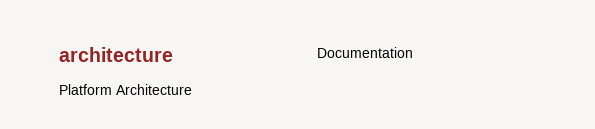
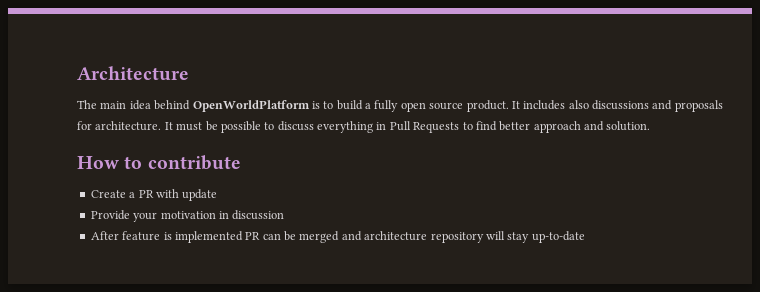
- architecture
- Platform Architecture Documentation
+ Architecture
+ The main idea behind OpenWorldPlatform is to build a fully open source product. It includes also discussions and proposals for architecture. It must be possible to discuss everything in Pull Requests to find better approach and solution.
+ How to contribute
+ Create a PR with update
+ Provide your motivation in discussion
+ After feature is implemented PR can be merged and architecture repository will stay up-to-date

